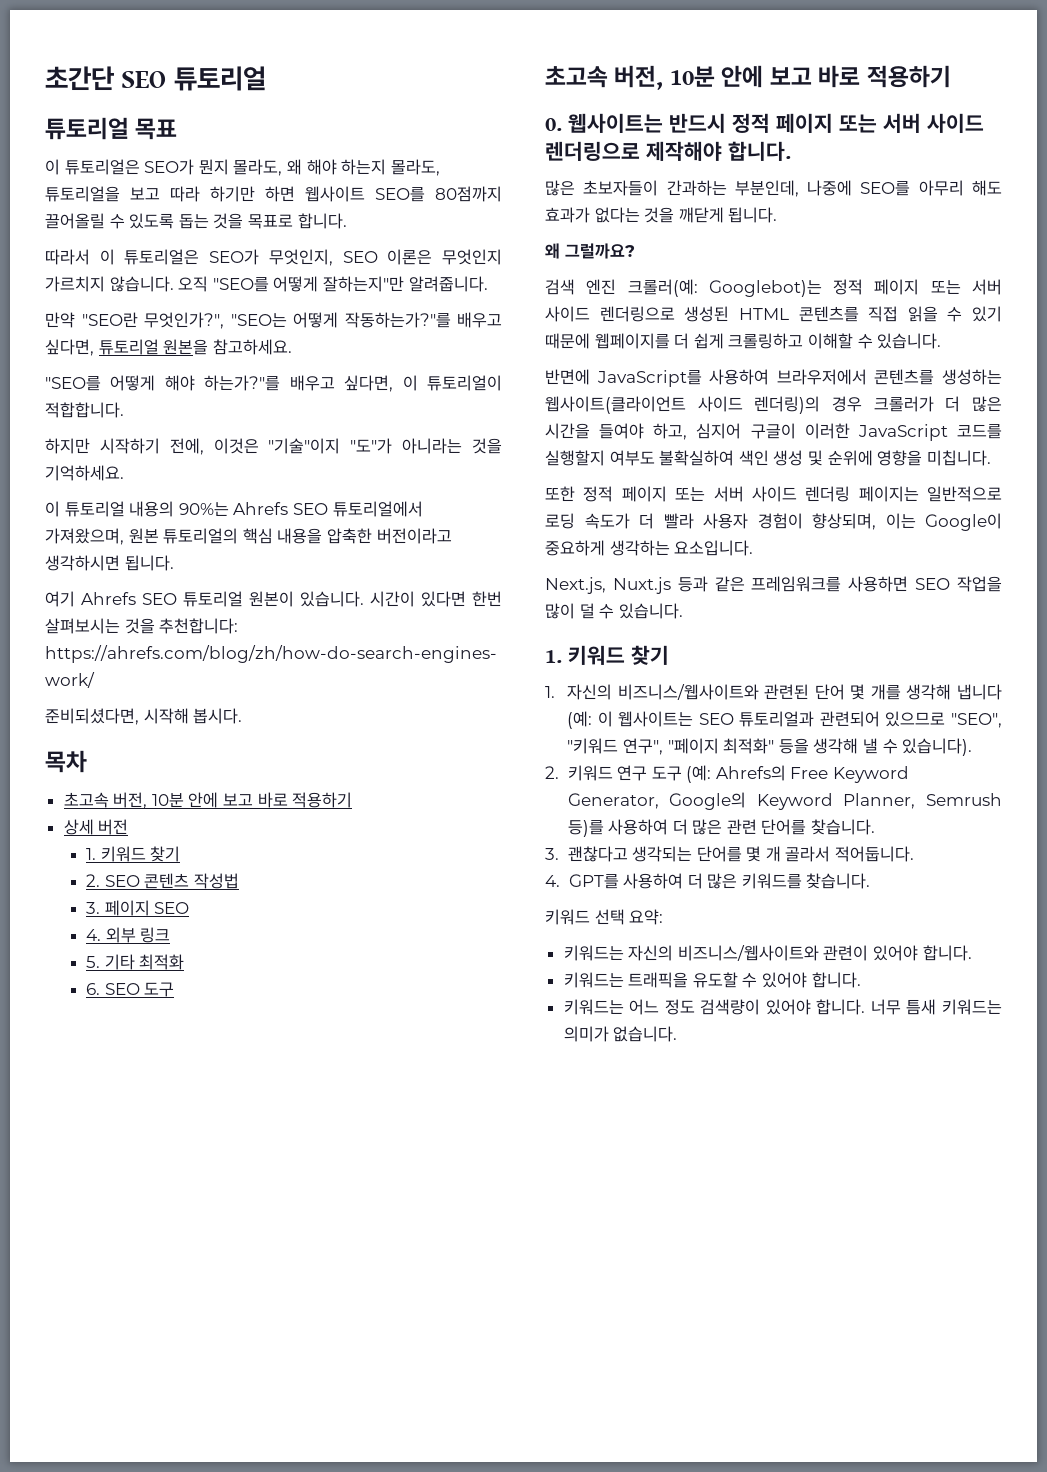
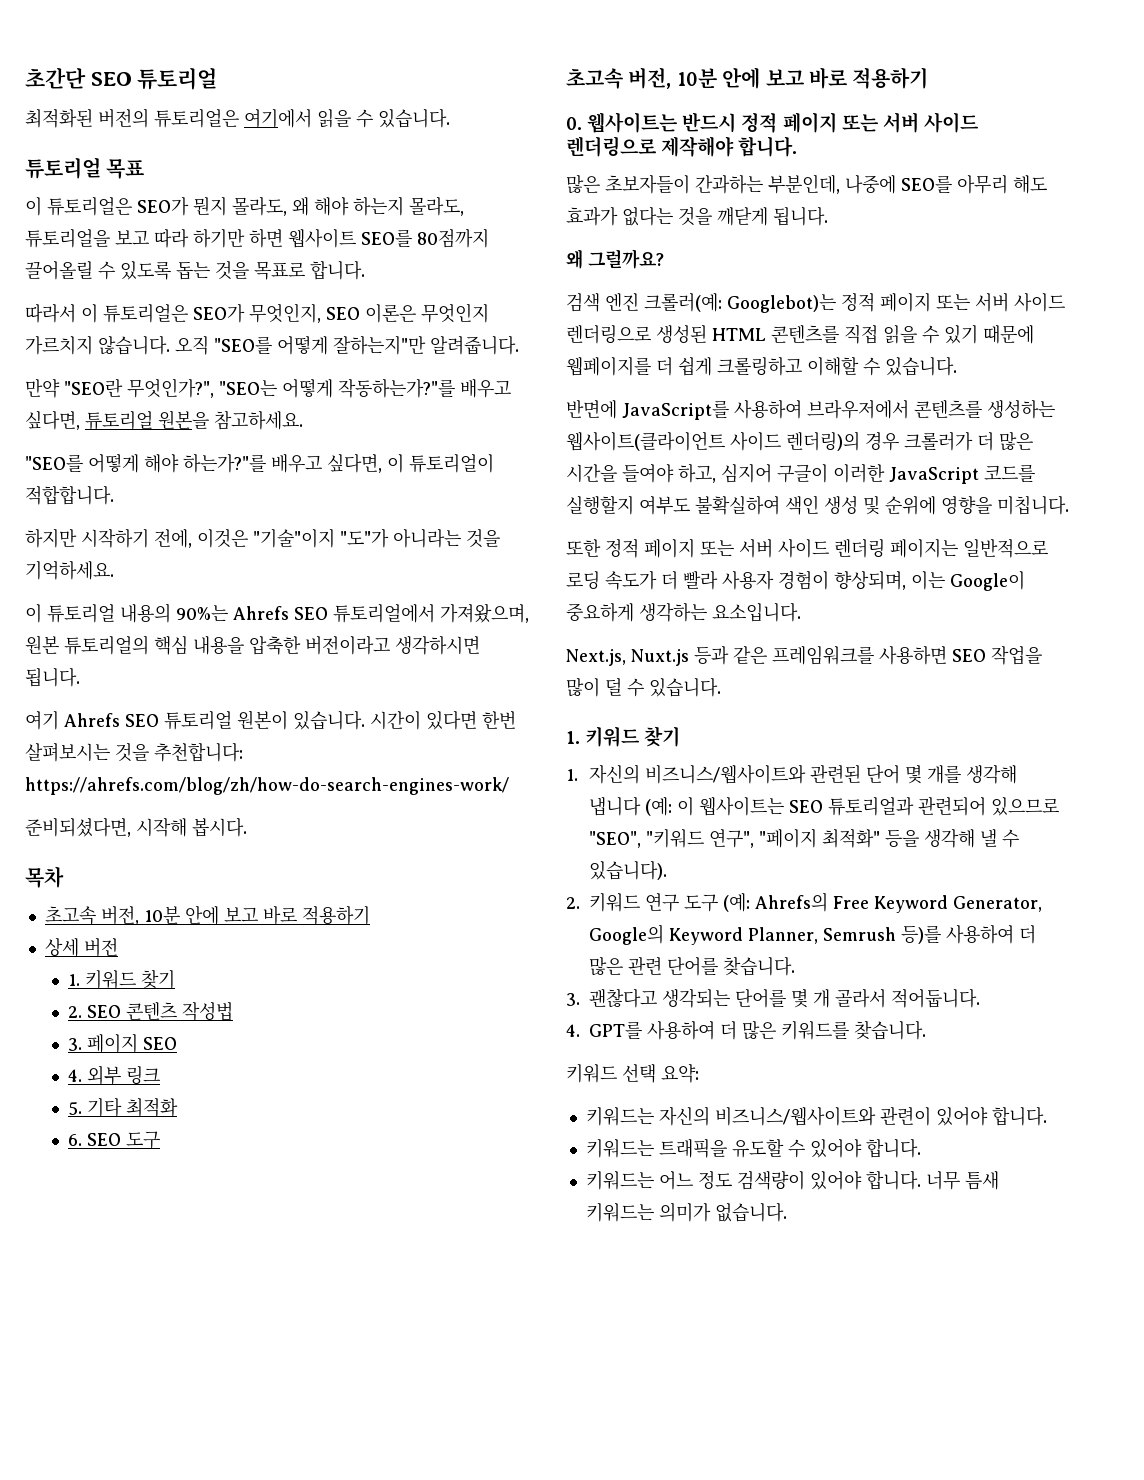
+ 최적화된 버전의 튜토리얼은 여기에서 읽을 수 있습니다.

